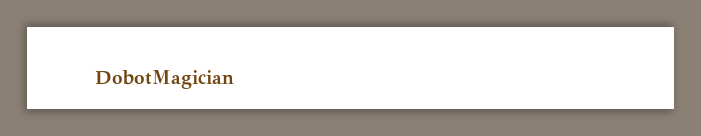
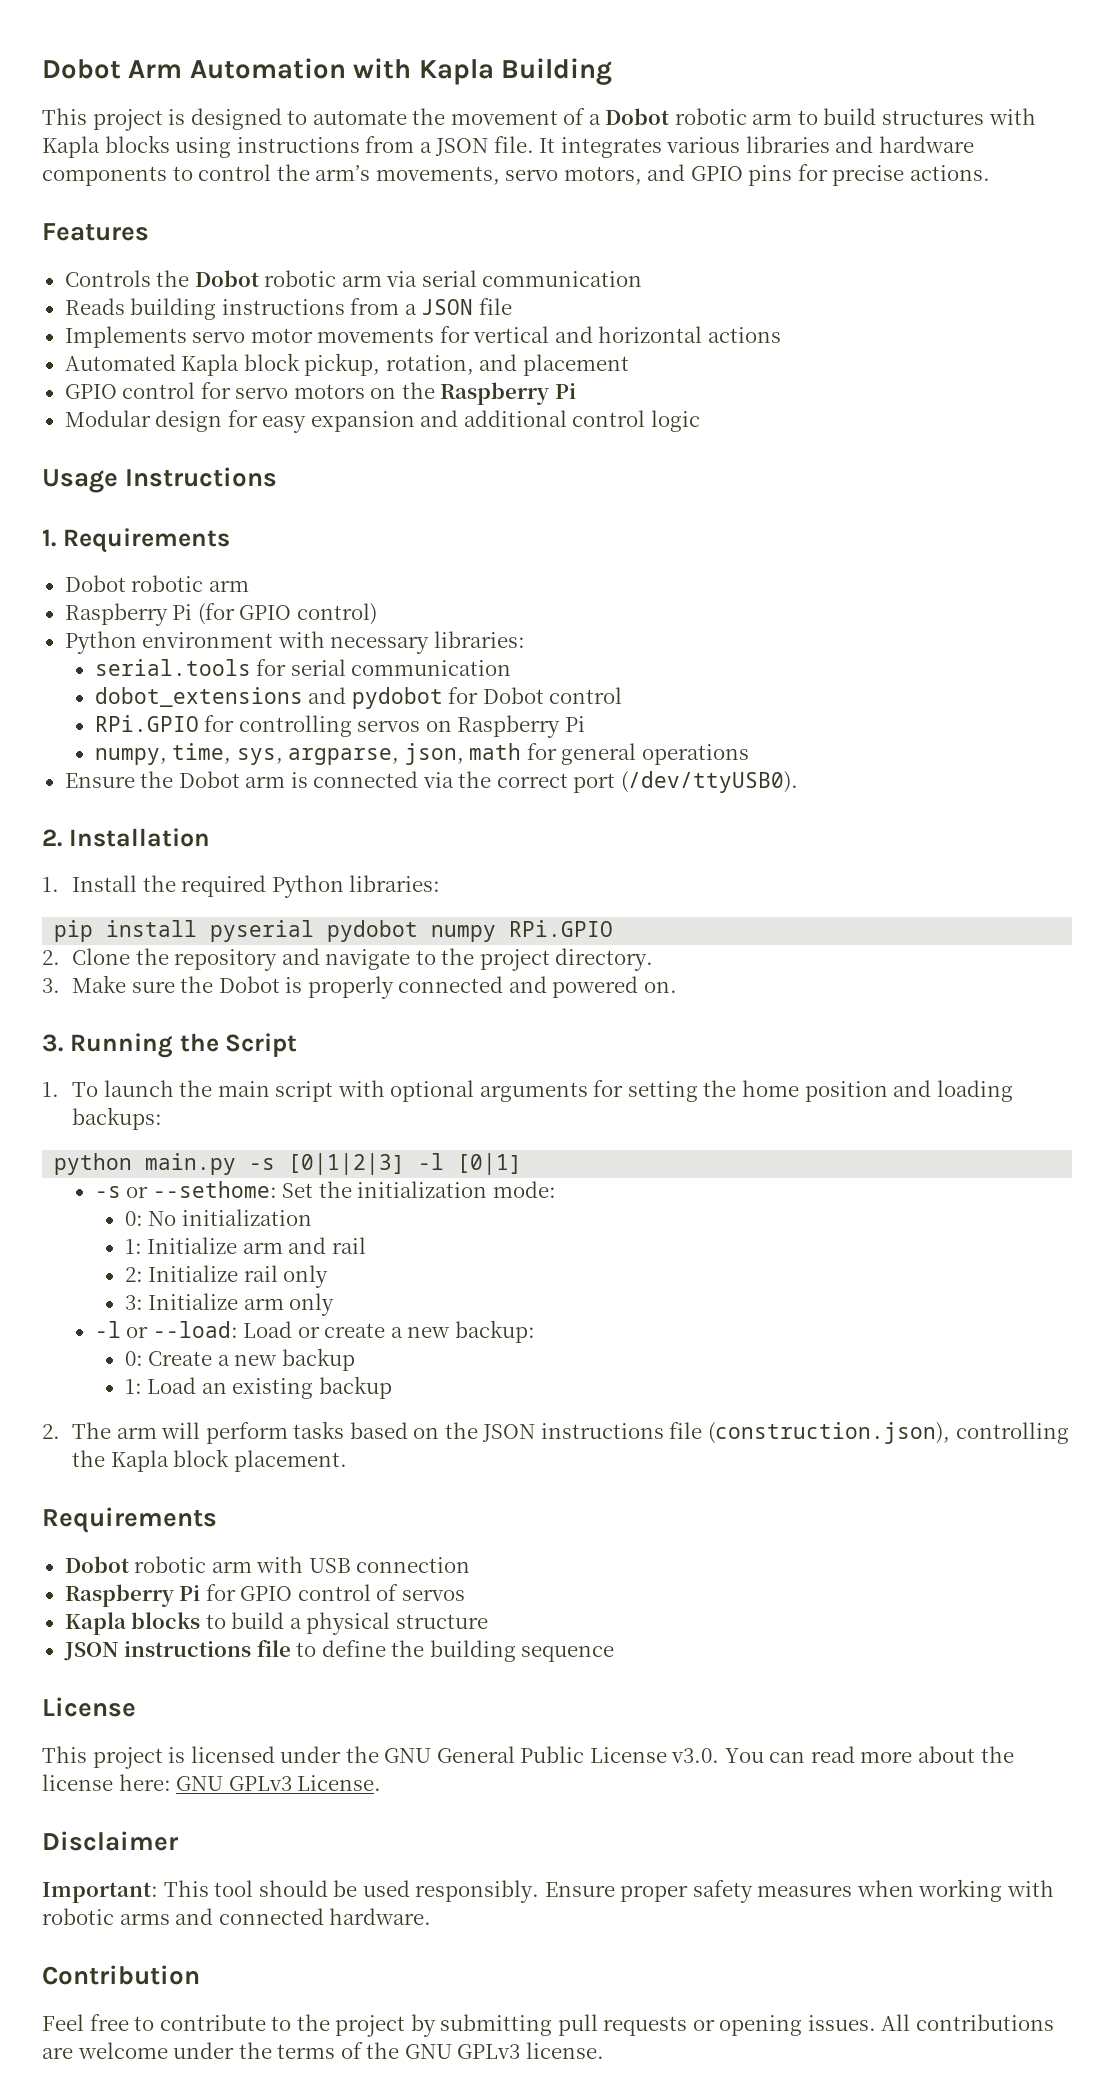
- DobotMagician
+ Dobot Arm Automation with Kapla Building
+ This project is designed to automate the movement of a Dobot robotic arm to build structures with Kapla blocks using instructions from a JSON file. It integrates various libraries and hardware components to control the arm’s movements, servo motors, and GPIO pins for precise actions.
+ Features
+ Controls the Dobot robotic arm via serial communication
+ Reads building instructions from a JSON file
+ Implements servo motor movements for vertical and horizontal actions
+ Automated Kapla block pickup, rotation, and placement
+ GPIO control for servo motors on the Raspberry Pi
+ Modular design for easy expansion and additional control logic
+ Usage Instructions
+ 1. Requirements
+ Dobot robotic arm
+ Raspberry Pi (for GPIO control)
+ Python environment with necessary libraries:
+ serial.tools for serial communication
+ dobot_extensions and pydobot for Dobot control
+ RPi.GPIO for controlling servos on Raspberry Pi
+ numpy, time, sys, argparse, json, math for general operations
+ Ensure the Dobot arm is connected via the correct port (/dev/ttyUSB0).
+ 2. Installation
+ 1. Install the required Python libraries:
+ pip install pyserial pydobot numpy RPi.GPIO
+ 2. Clone the repository and navigate to the project directory.
+ 3. Make sure the Dobot is properly connected and powered on.
+ 3. Running the Script
+ 1. To launch the main script with optional arguments for setting the home position and loading backups:
+ python main.py -s [0|1|2|3] -l [0|1]
+ -s or --sethome: Set the initialization mode:
+ 0: No initialization
+ 1: Initialize arm and rail
+ 2: Initialize rail only
+ 3: Initialize arm only
+ -l or --load: Load or create a new backup:
+ 0: Create a new backup
+ 1: Load an existing backup
+ 2. The arm will perform tasks based on the JSON instructions file (construction.json), controlling the Kapla block placement.
+ Requirements
+ Dobot robotic arm with USB connection
+ Raspberry Pi for GPIO control of servos
+ Kapla blocks to build a physical structure
+ JSON instructions file to define the building sequence
+ License
+ This project is licensed under the GNU General Public License v3.0. You can read more about the license here: GNU GPLv3 License.
+ Disclaimer
+ Important: This tool should be used responsibly. Ensure proper safety measures when working with robotic arms and connected hardware.
+ Contribution
+ Feel free to contribute to the project by submitting pull requests or opening issues. All contributions are welcome under the terms of the GNU GPLv3 license.

